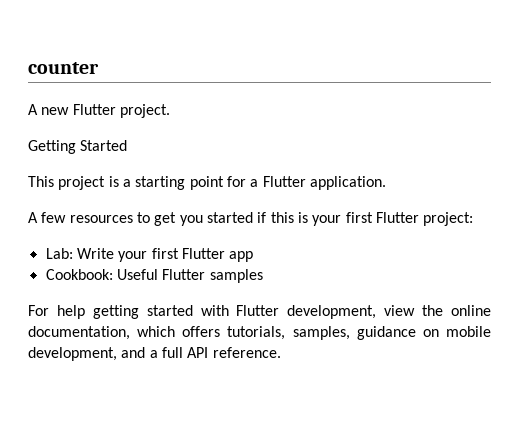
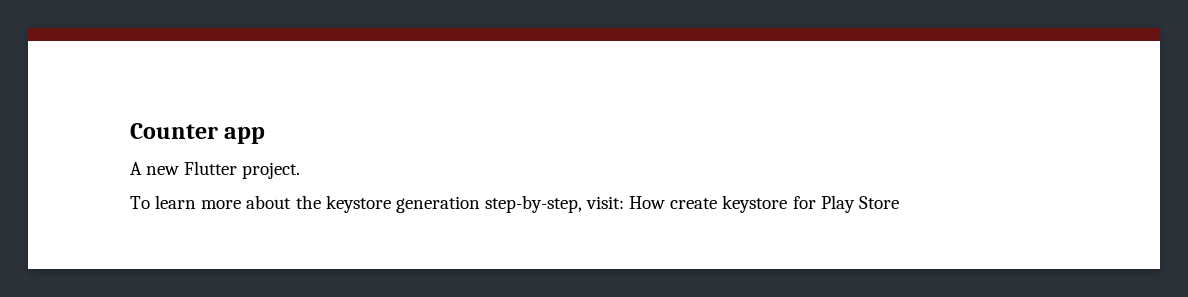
- counter
+ Counter app
- Getting Started
- This project is a starting point for a Flutter application.
- A few resources to get you started if this is your first Flutter project:
- Lab: Write your first Flutter app
- Cookbook: Useful Flutter samples
- For help getting started with Flutter development, view the online documentation, which offers tutorials, samples, guidance on mobile development, and a full API reference.
+ To learn more about the keystore generation step-by-step, visit: How create keystore for Play Store

